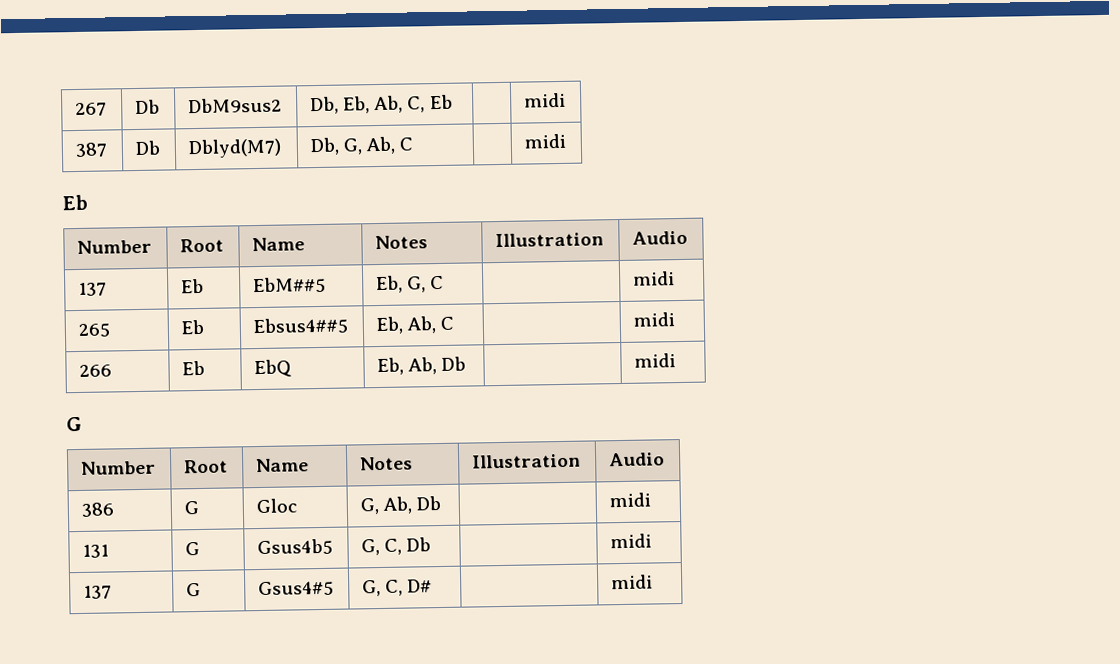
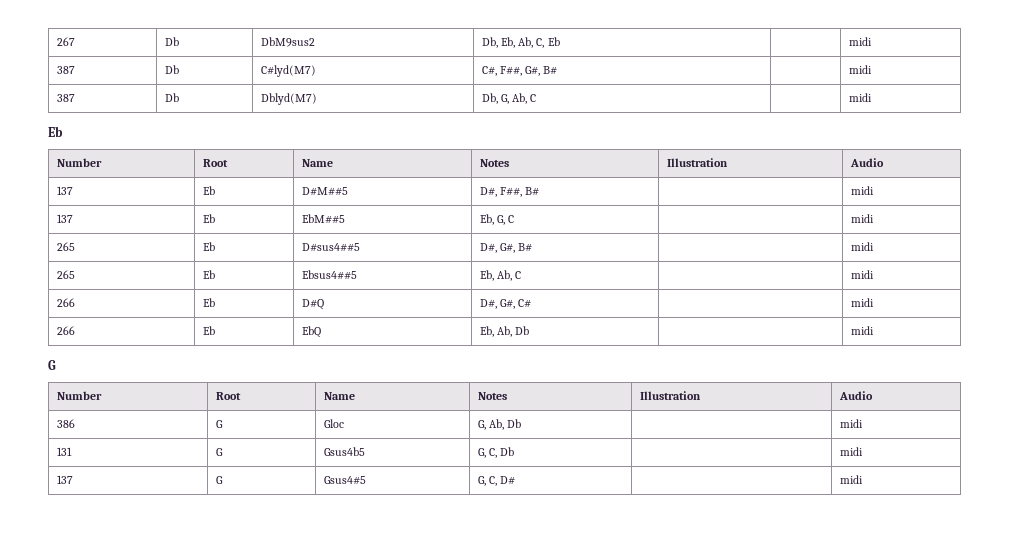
+ 387 | Db | C#lyd(M7) | C#, F##, G#, B# | | midi
+ 137 | Eb | D#M##5 | D#, F##, B# | | midi
+ 265 | Eb | D#sus4##5 | D#, G#, B# | | midi
+ 266 | Eb | D#Q | D#, G#, C# | | midi

